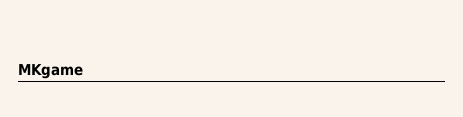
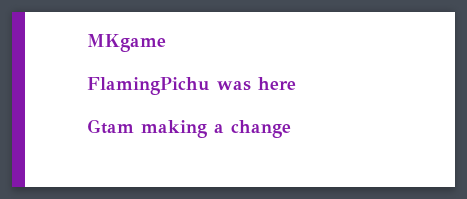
+ FlamingPichu was here
+ Gtam making a change

